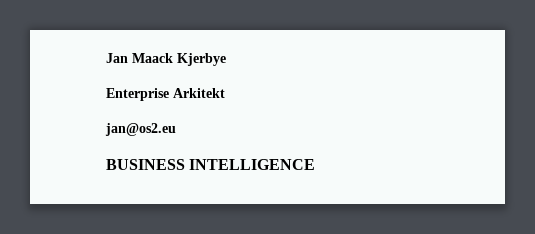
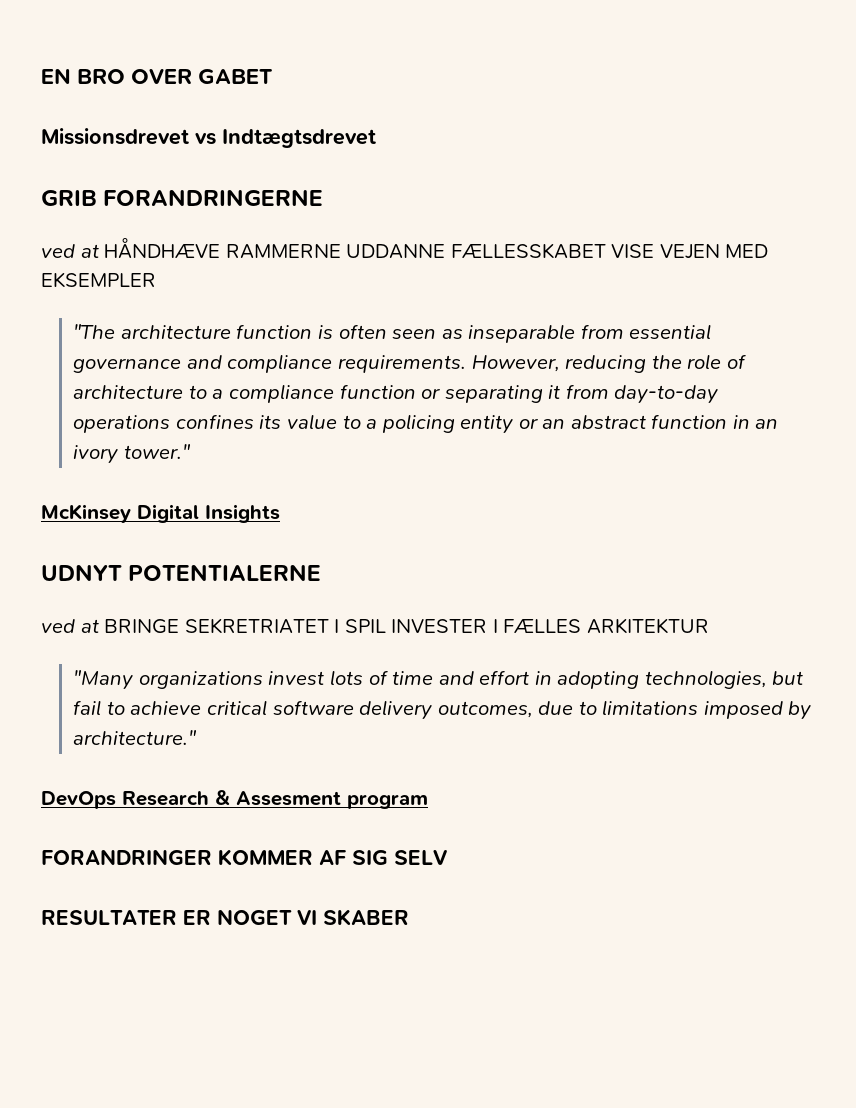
- Jan Maack Kjerbye
- Enterprise Arkitekt
- jan@os2.eu
- BUSINESS INTELLIGENCE
+ EN BRO OVER GABET
+ Missionsdrevet vs Indtægtsdrevet
+ GRIB FORANDRINGERNE
+ ved at HÅNDHÆVE RAMMERNE UDDANNE FÆLLESSKABET VISE VEJEN MED EKSEMPLER
+ "The architecture function is often seen as inseparable from essential governance and compliance requirements. However, reducing the role of architecture to a compliance function or separating it from day-to-day operations confines its value to a policing entity or an abstract function in an ivory tower."
+ McKinsey Digital Insights
+ UDNYT POTENTIALERNE
+ ved at BRINGE SEKRETRIATET I SPIL INVESTER I FÆLLES ARKITEKTUR
+ "Many organizations invest lots of time and effort in adopting technologies, but fail to achieve critical software delivery outcomes, due to limitations imposed by architecture."
+ DevOps Research & Assesment program
+ FORANDRINGER KOMMER AF SIG SELV
+ RESULTATER ER NOGET VI SKABER

